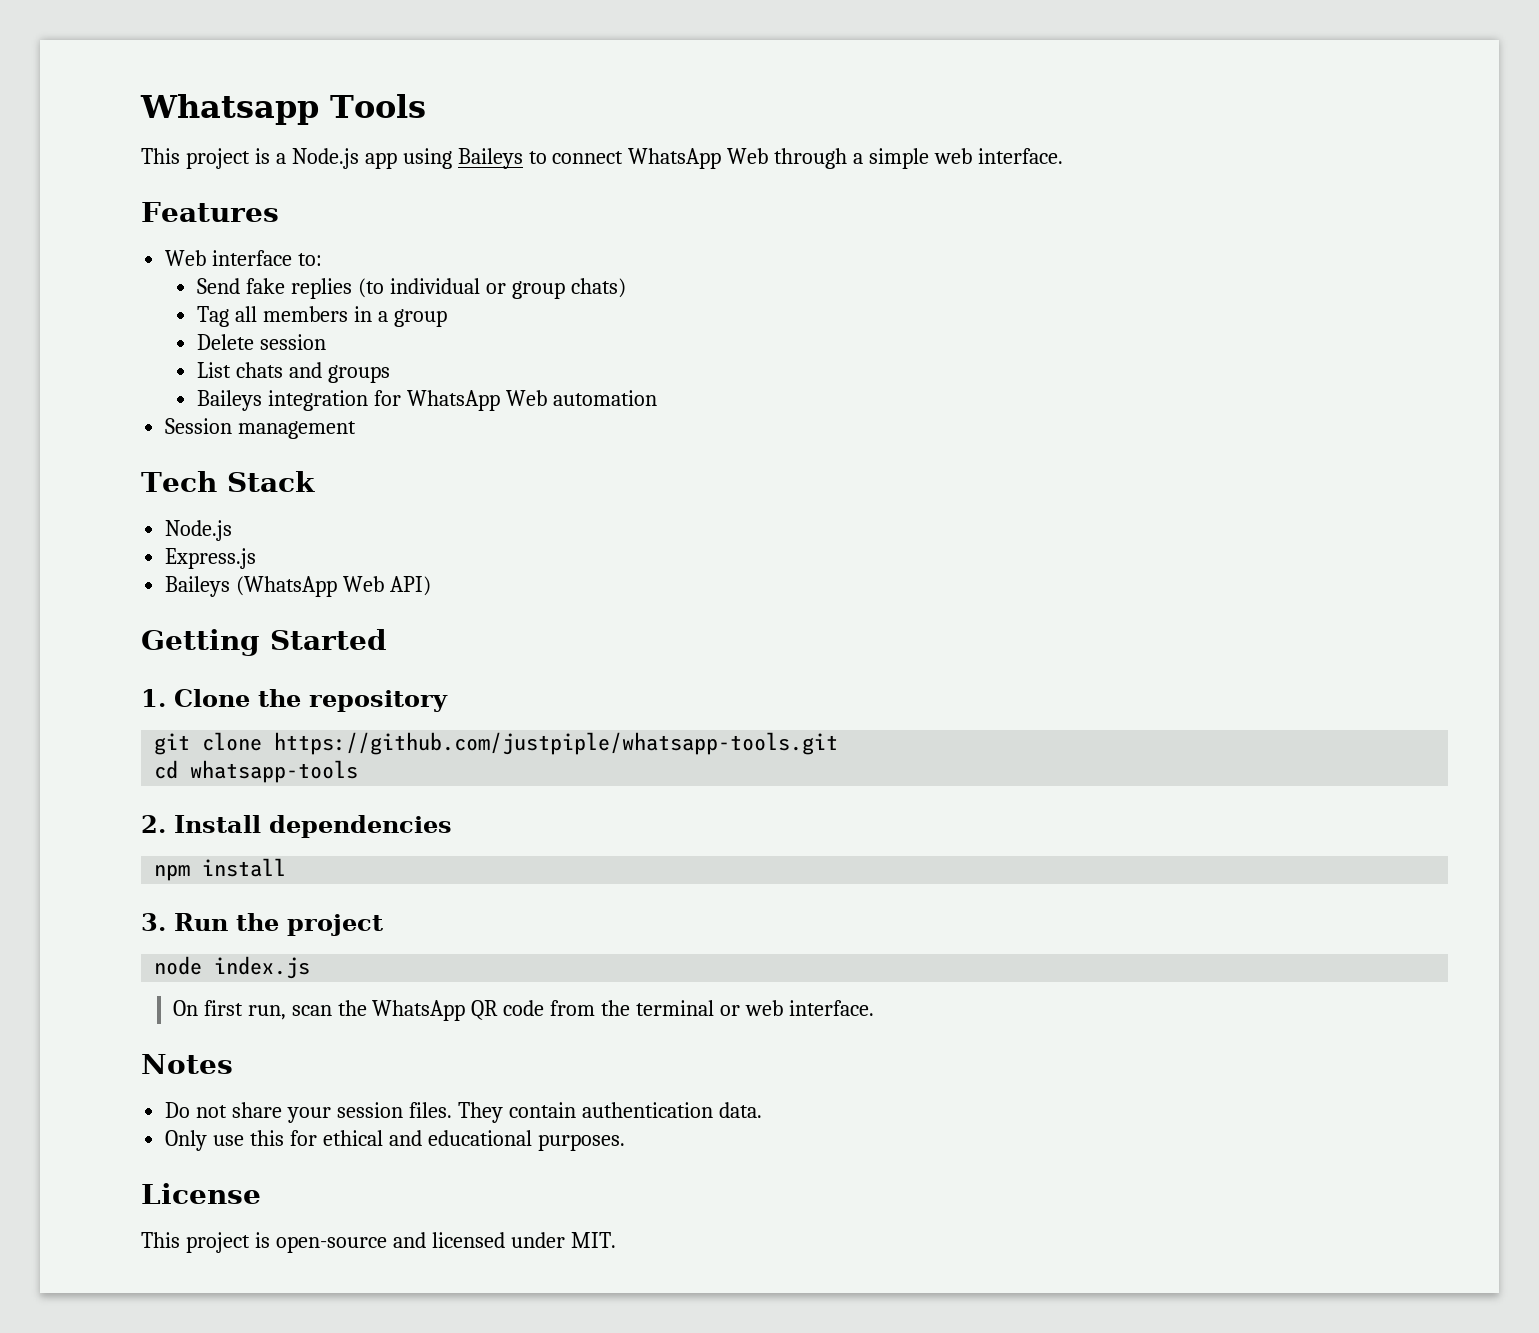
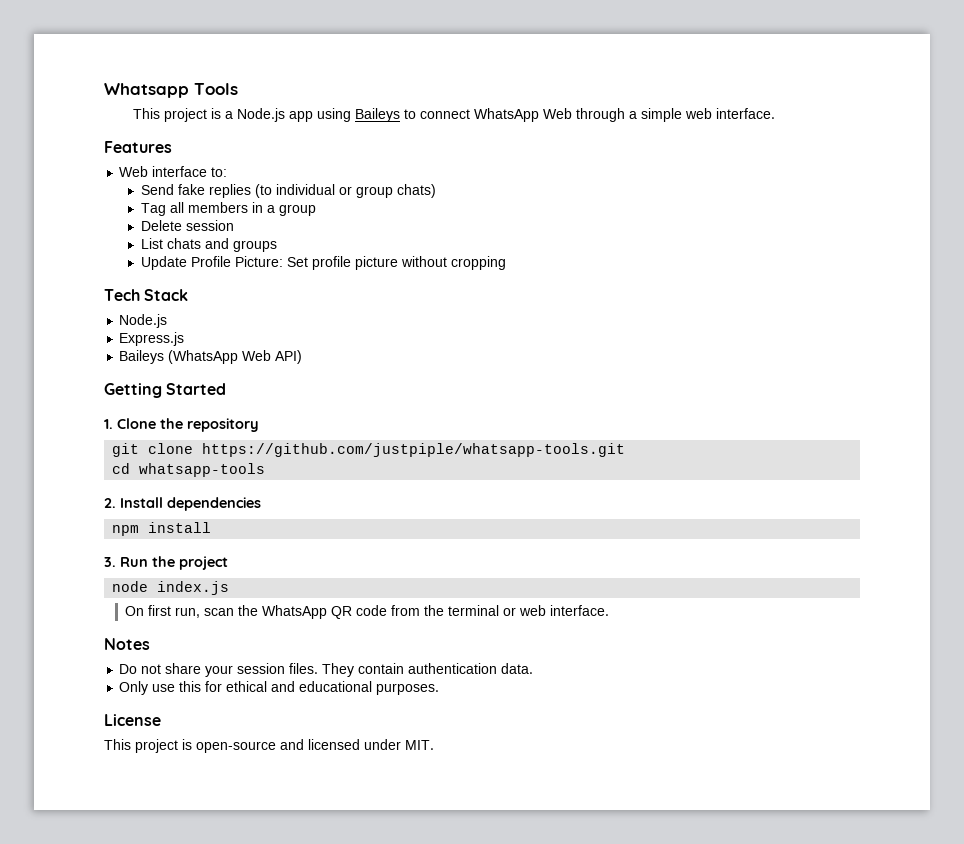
- Baileys integration for WhatsApp Web automation
- Session management
+ Update Profile Picture: Set profile picture without cropping

